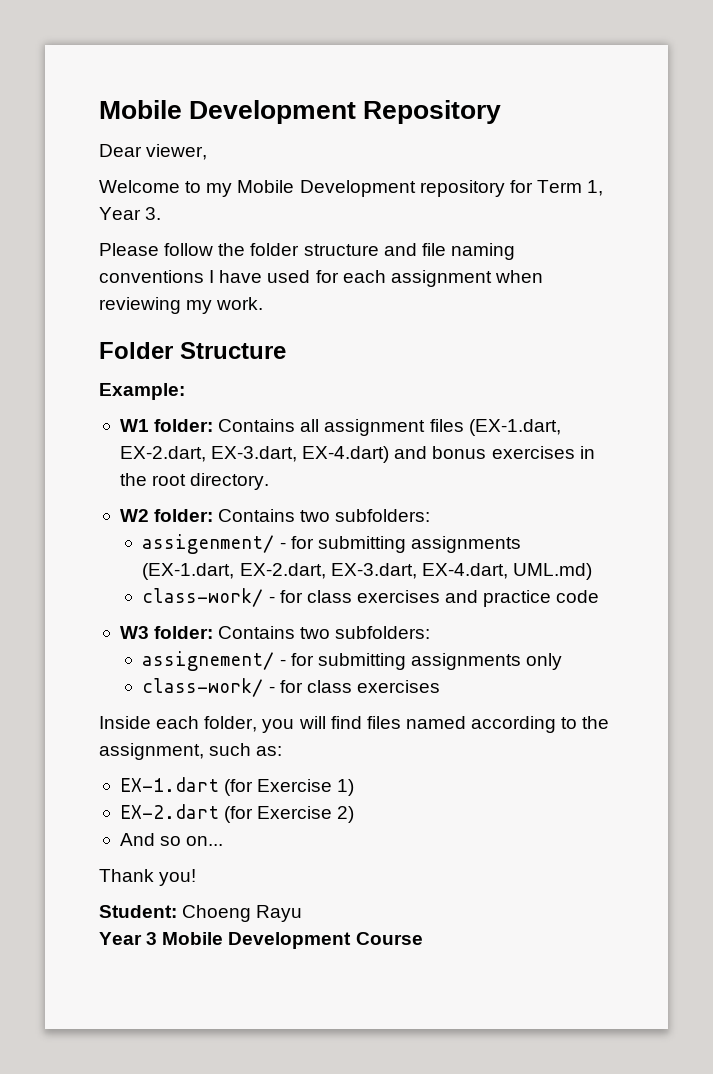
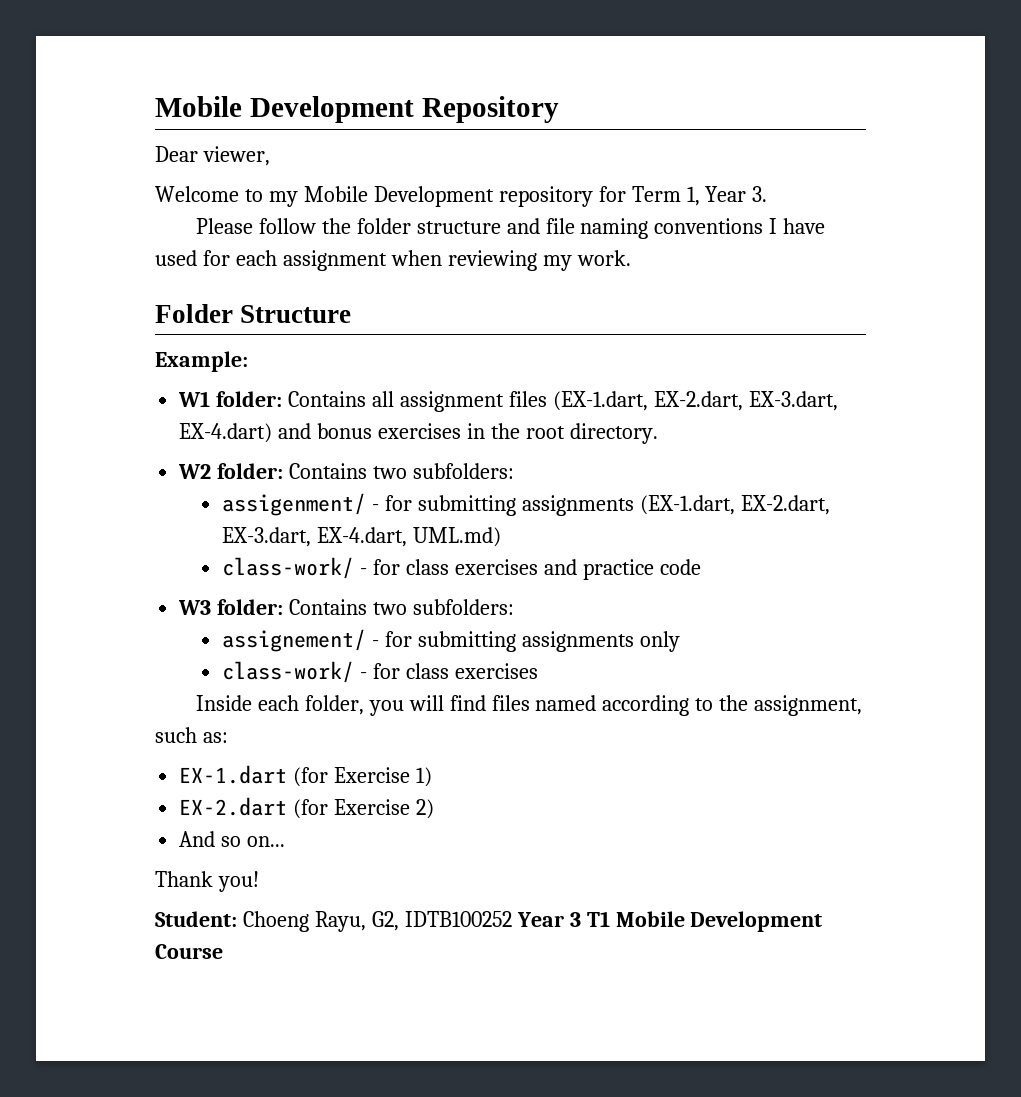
- Student: Choeng Rayu
- Year 3 Mobile Development Course
+ Student: Choeng Rayu, G2, IDTB100252 Year 3 T1 Mobile Development Course

